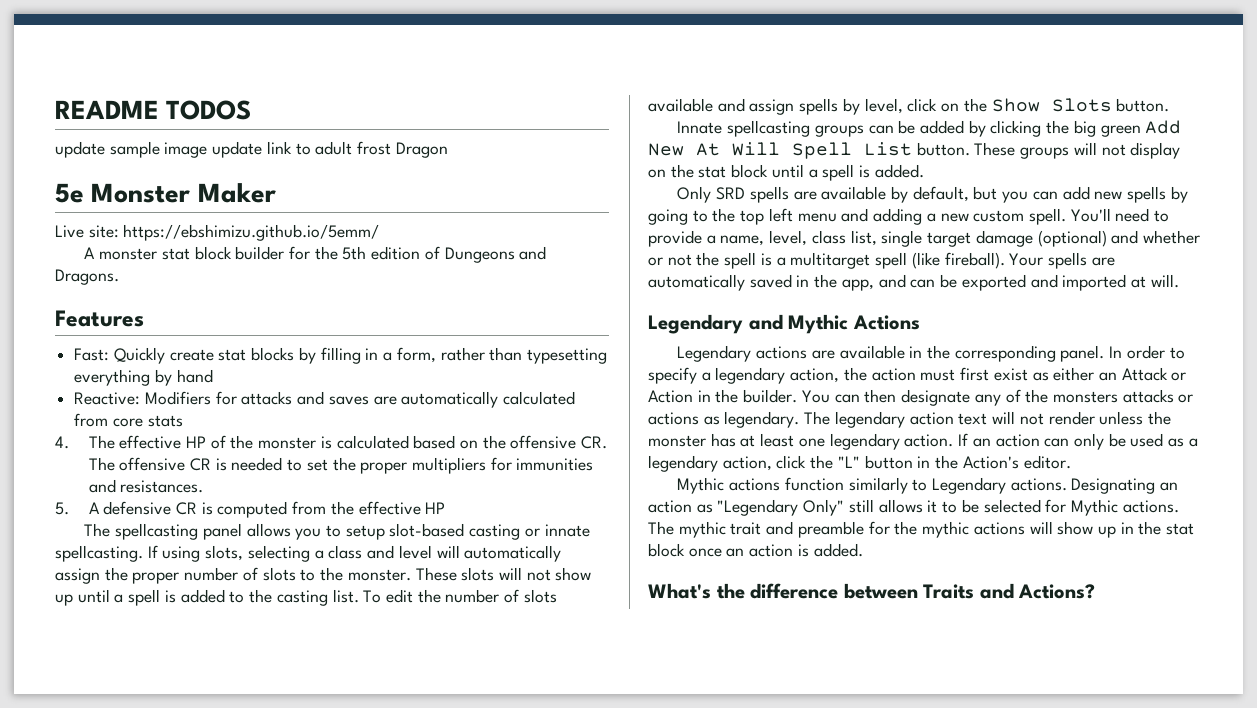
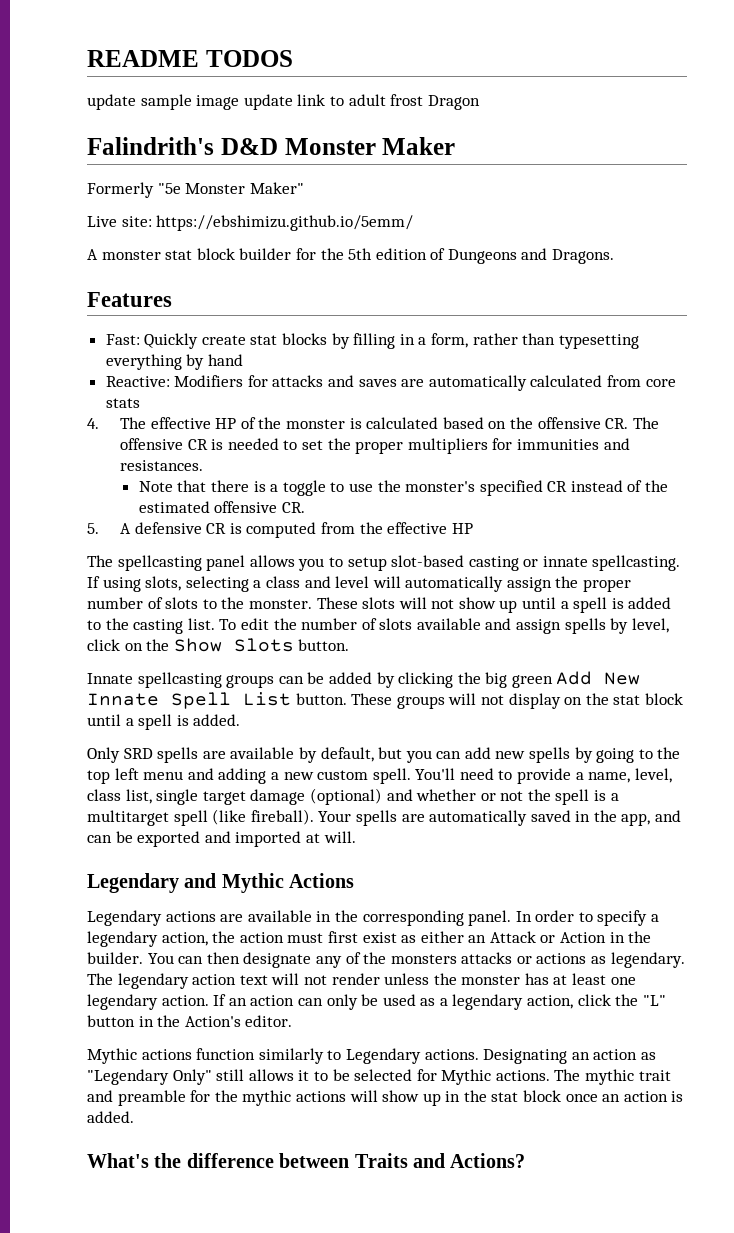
- 5e Monster Maker
+ Falindrith's D&D Monster Maker
+ Formerly "5e Monster Maker"
+ Note that there is a toggle to use the monster's specified CR instead of the estimated offensive CR.
- Innate spellcasting groups can be added by clicking the big green Add New At Will Spell List button.
+ Innate spellcasting groups can be added by clicking the big green Add New Innate Spell List button.

